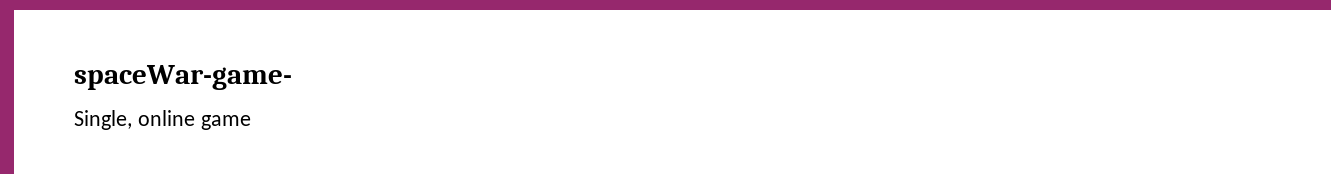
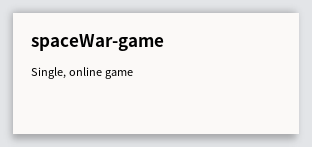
- spaceWar-game-
+ spaceWar-game

